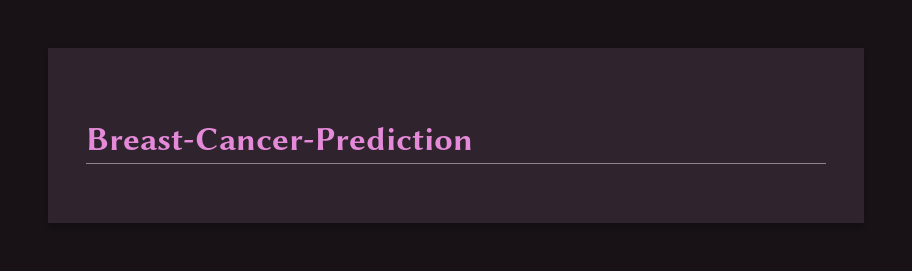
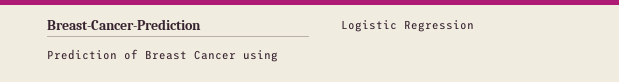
+ Prediction of Breast Cancer using Logistic Regression

